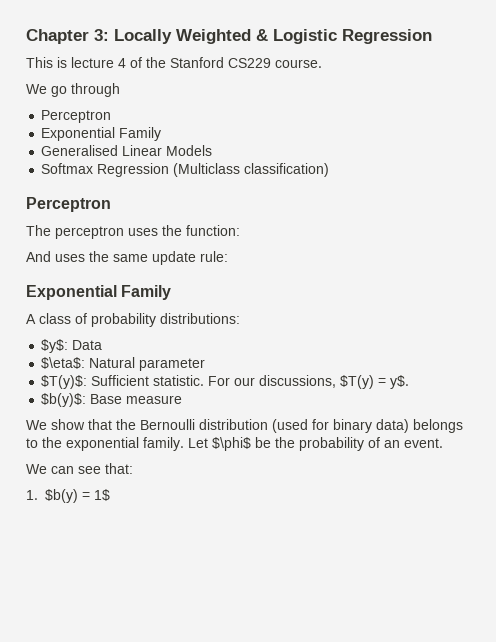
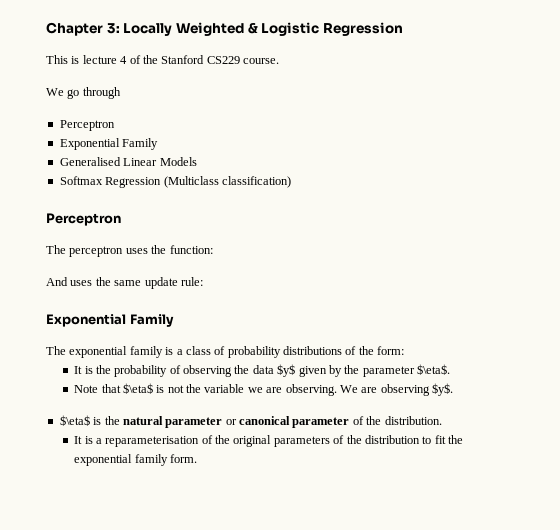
- A class of probability distributions:
- $y$: Data
- $\eta$: Natural parameter
- $T(y)$: Sufficient statistic. For our discussions, $T(y) = y$.
- $b(y)$: Base measure
- We show that the Bernoulli distribution (used for binary data) belongs to the exponential family. Let $\phi$ be the probability of an event.
- We can see that:
- 1. $b(y) = 1$
+ The exponential family is a class of probability distributions of the form:
+ It is the probability of observing the data $y$ given by the parameter $\eta$.
+ Note that $\eta$ is not the variable we are observing. We are observing $y$.
+ $\eta$ is the natural parameter or canonical parameter of the distribution.
+ It is a reparameterisation of the original parameters of the distribution to fit the exponential family form.

